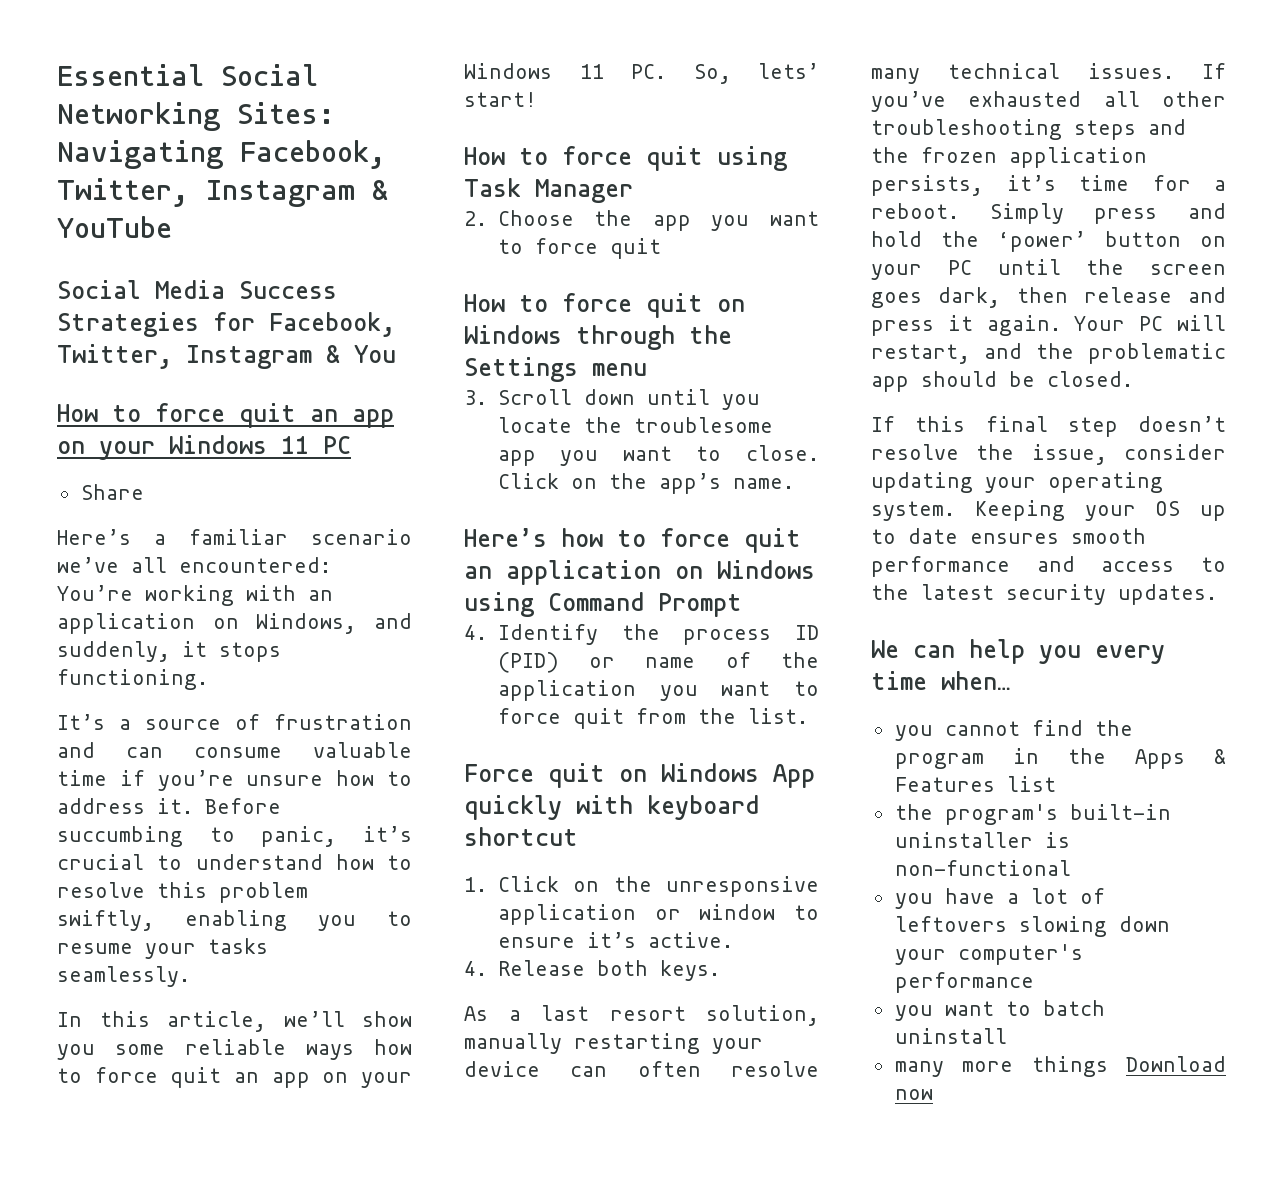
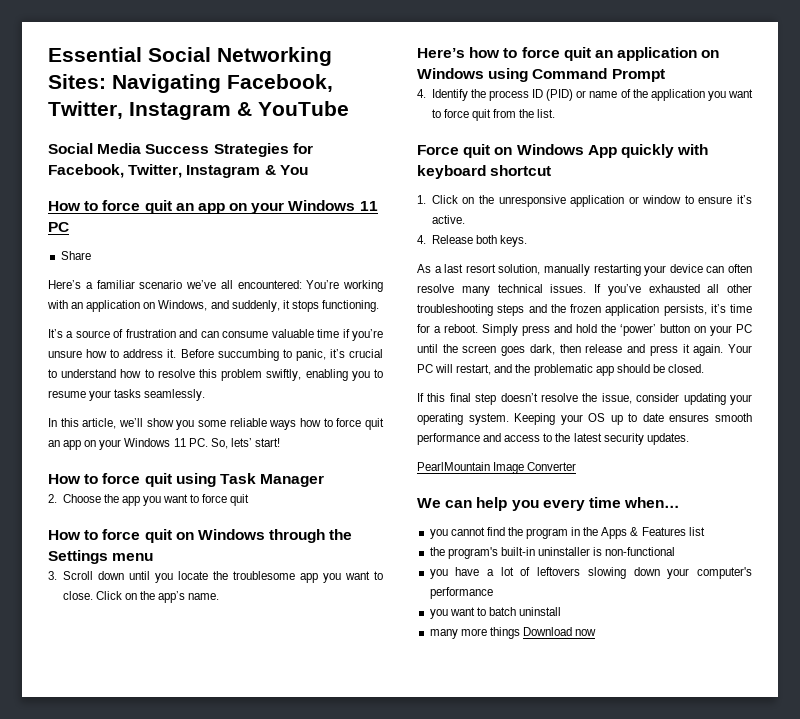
+ PearlMountain Image Converter

